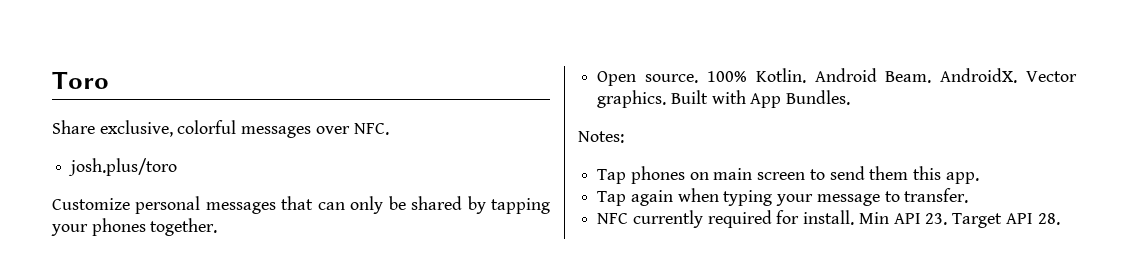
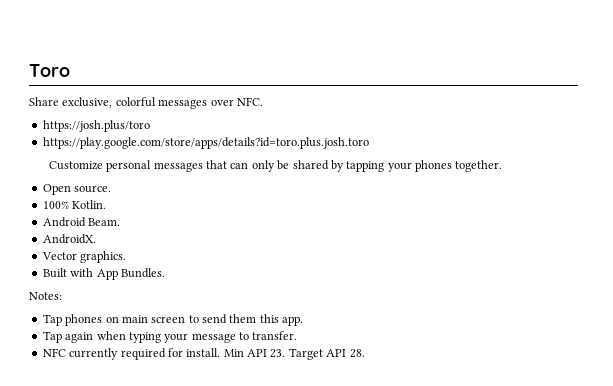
- josh.plus/toro
+ https://josh.plus/toro
+ https://play.google.com/store/apps/details?id=toro.plus.josh.toro
- Open source. 100% Kotlin. Android Beam. AndroidX. Vector graphics. Built with App Bundles.
+ Open source.
+ 100% Kotlin.
+ Android Beam.
+ AndroidX.
+ Vector graphics.
+ Built with App Bundles.

